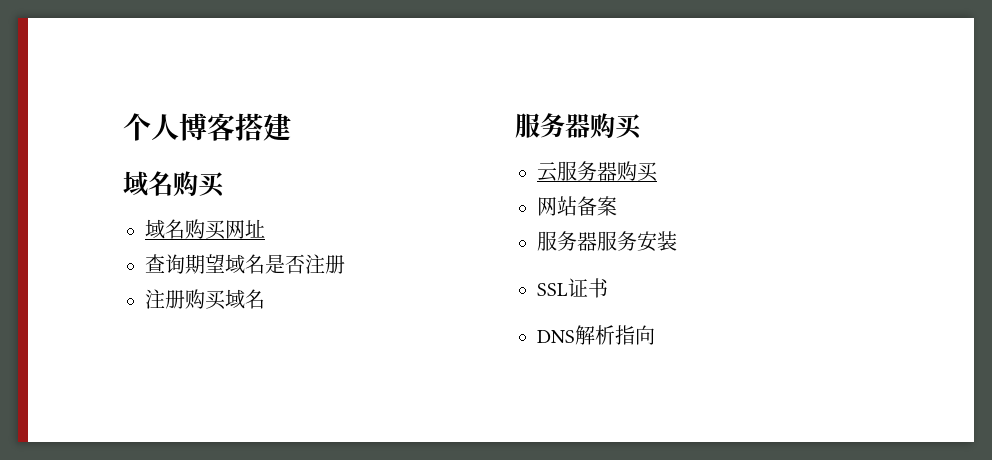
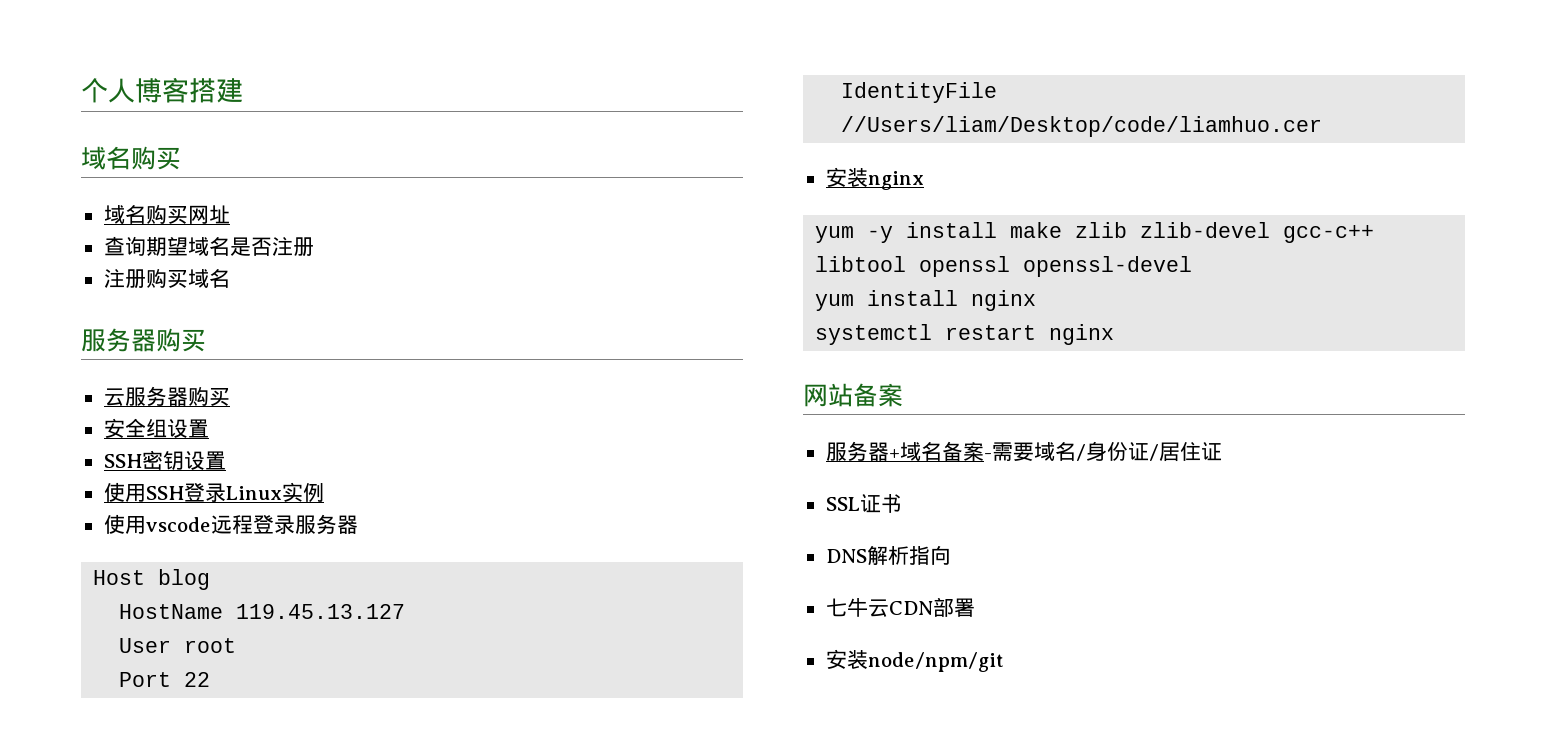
+ 安全组设置
+ SSH密钥设置
+ 使用SSH登录Linux实例
+ 使用vscode远程登录服务器
+ Host blog
+ HostName 119.45.13.127
+ User root
+ Port 22
+ IdentityFile //Users/liam/Desktop/code/liamhuo.cer
+ 安装nginx
+ yum -y install make zlib zlib-devel gcc-c++ libtool openssl openssl-devel
+ yum install nginx
+ systemctl restart nginx
  网站备案
- 服务器服务安装
+ 服务器+域名备案-需要域名/身份证/居住证
+ 七牛云CDN部署
+ 安装node/npm/git

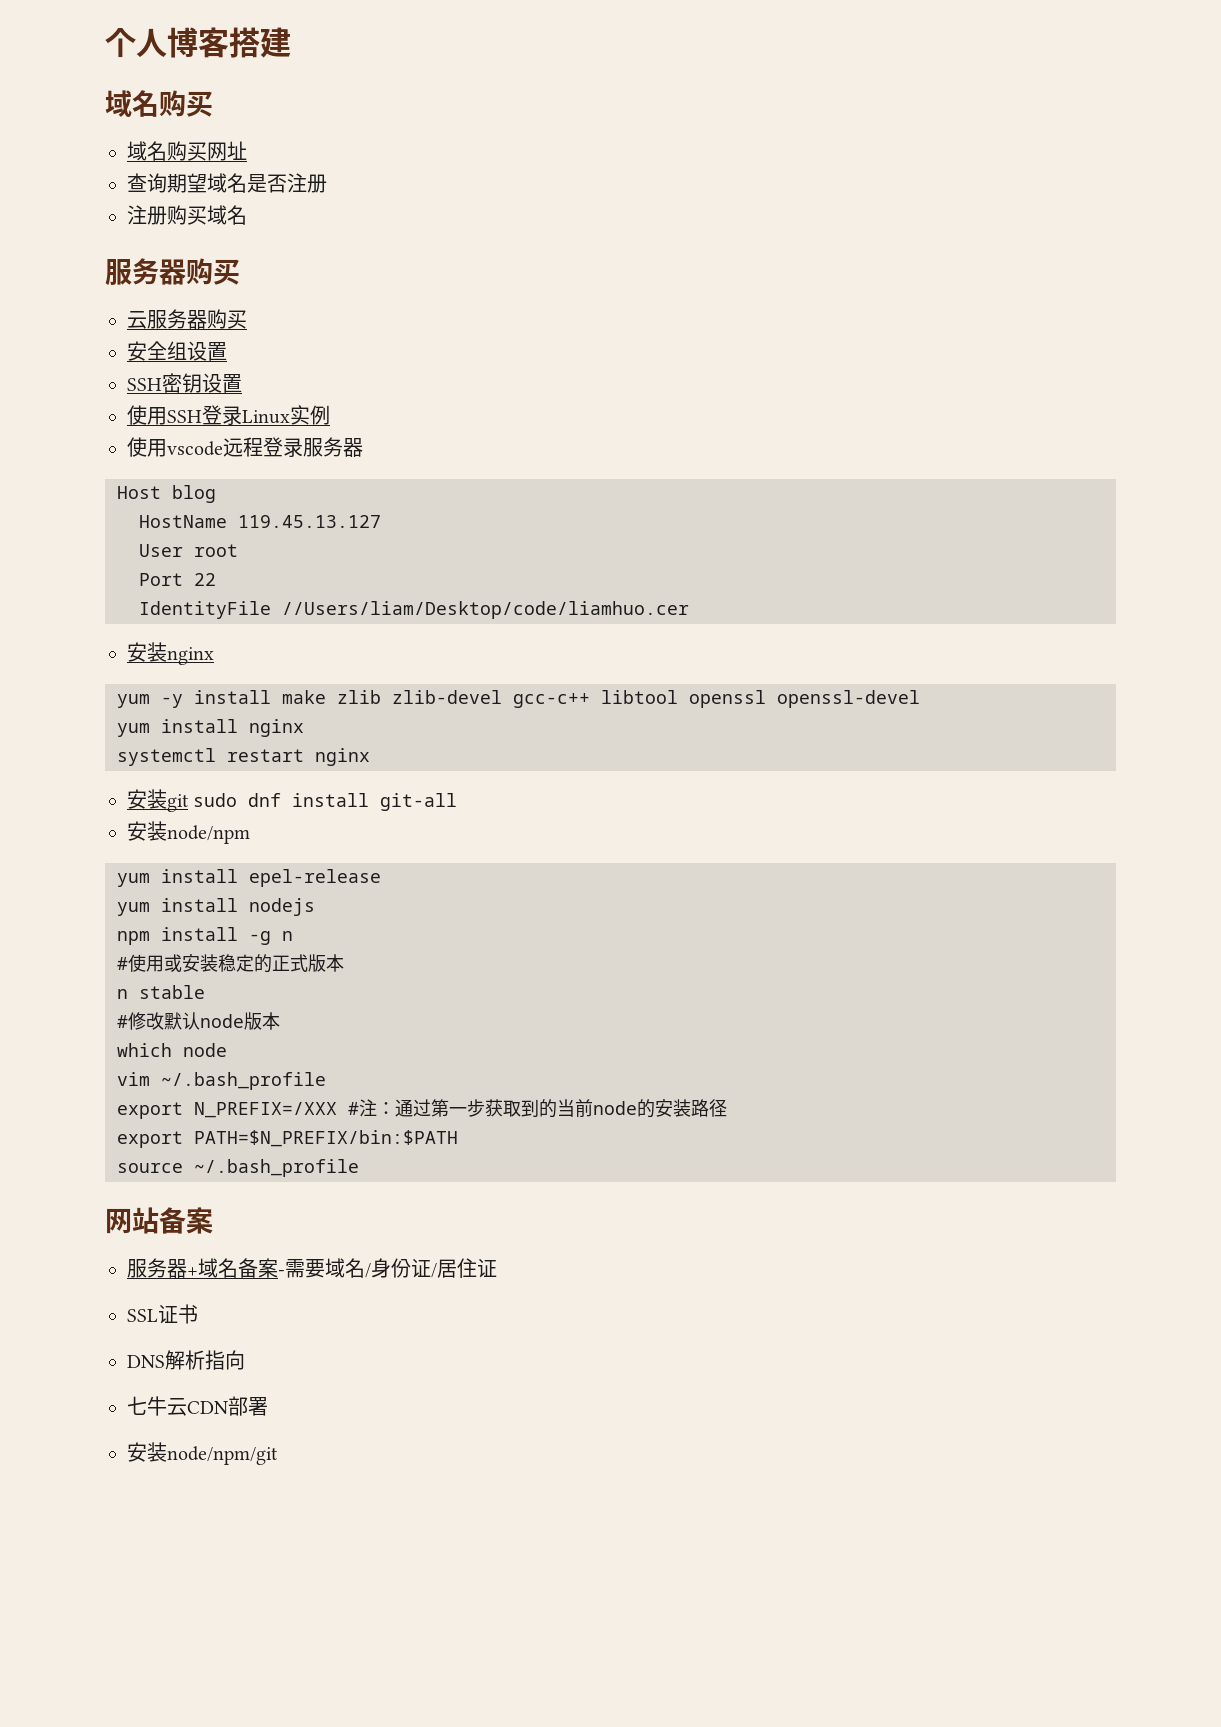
+ 安装git sudo dnf install git-all
+ 安装node/npm
+ yum install epel-release
+ yum install nodejs
+ npm install -g n
+ #使用或安装稳定的正式版本
+ n stable
+ #修改默认node版本
+ which node
+ vim ~/.bash_profile
+ export N_PREFIX=/XXX #注：通过第一步获取到的当前node的安装路径
+ export PATH=$N_PREFIX/bin:$PATH
+ source ~/.bash_profile

